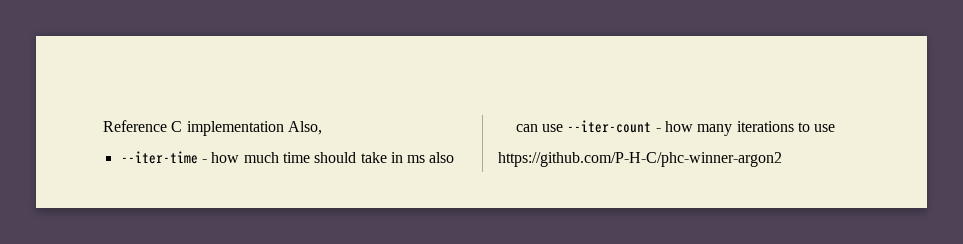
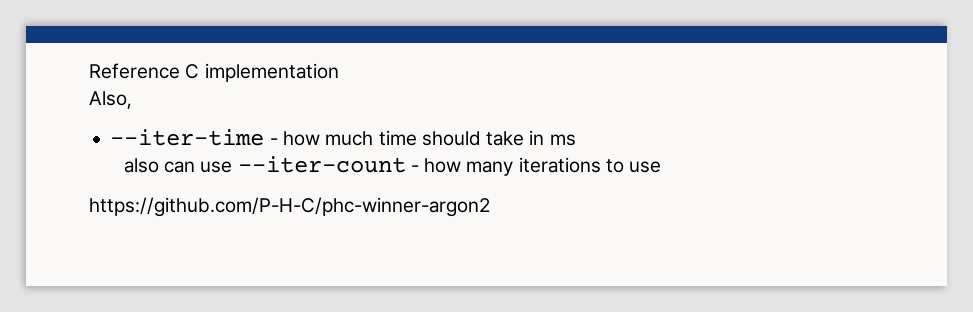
- Reference C implementation Also,
+ Reference C implementation
+ Also,
- --iter-time - how much time should take in ms also can use --iter-count - how many iterations to use
+ --iter-time - how much time should take in ms
+ also can use --iter-count - how many iterations to use

